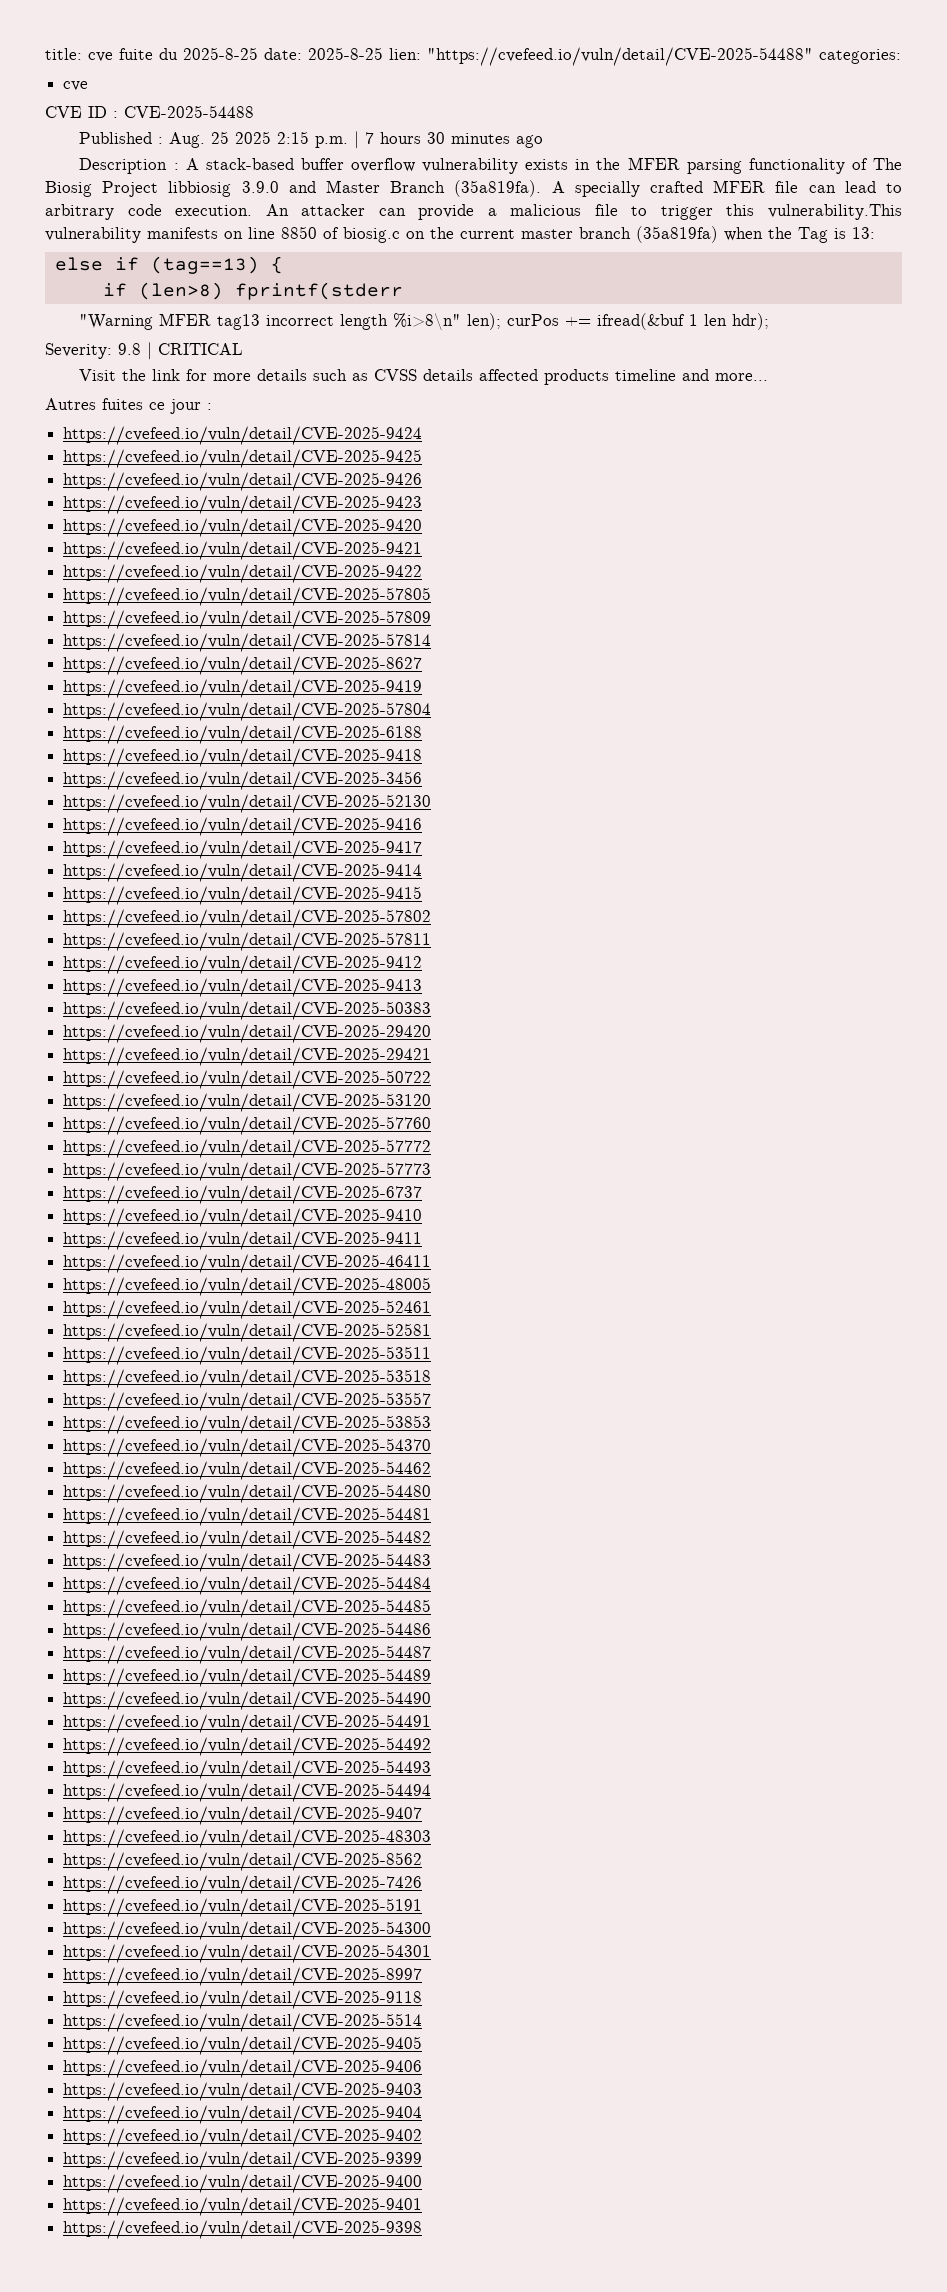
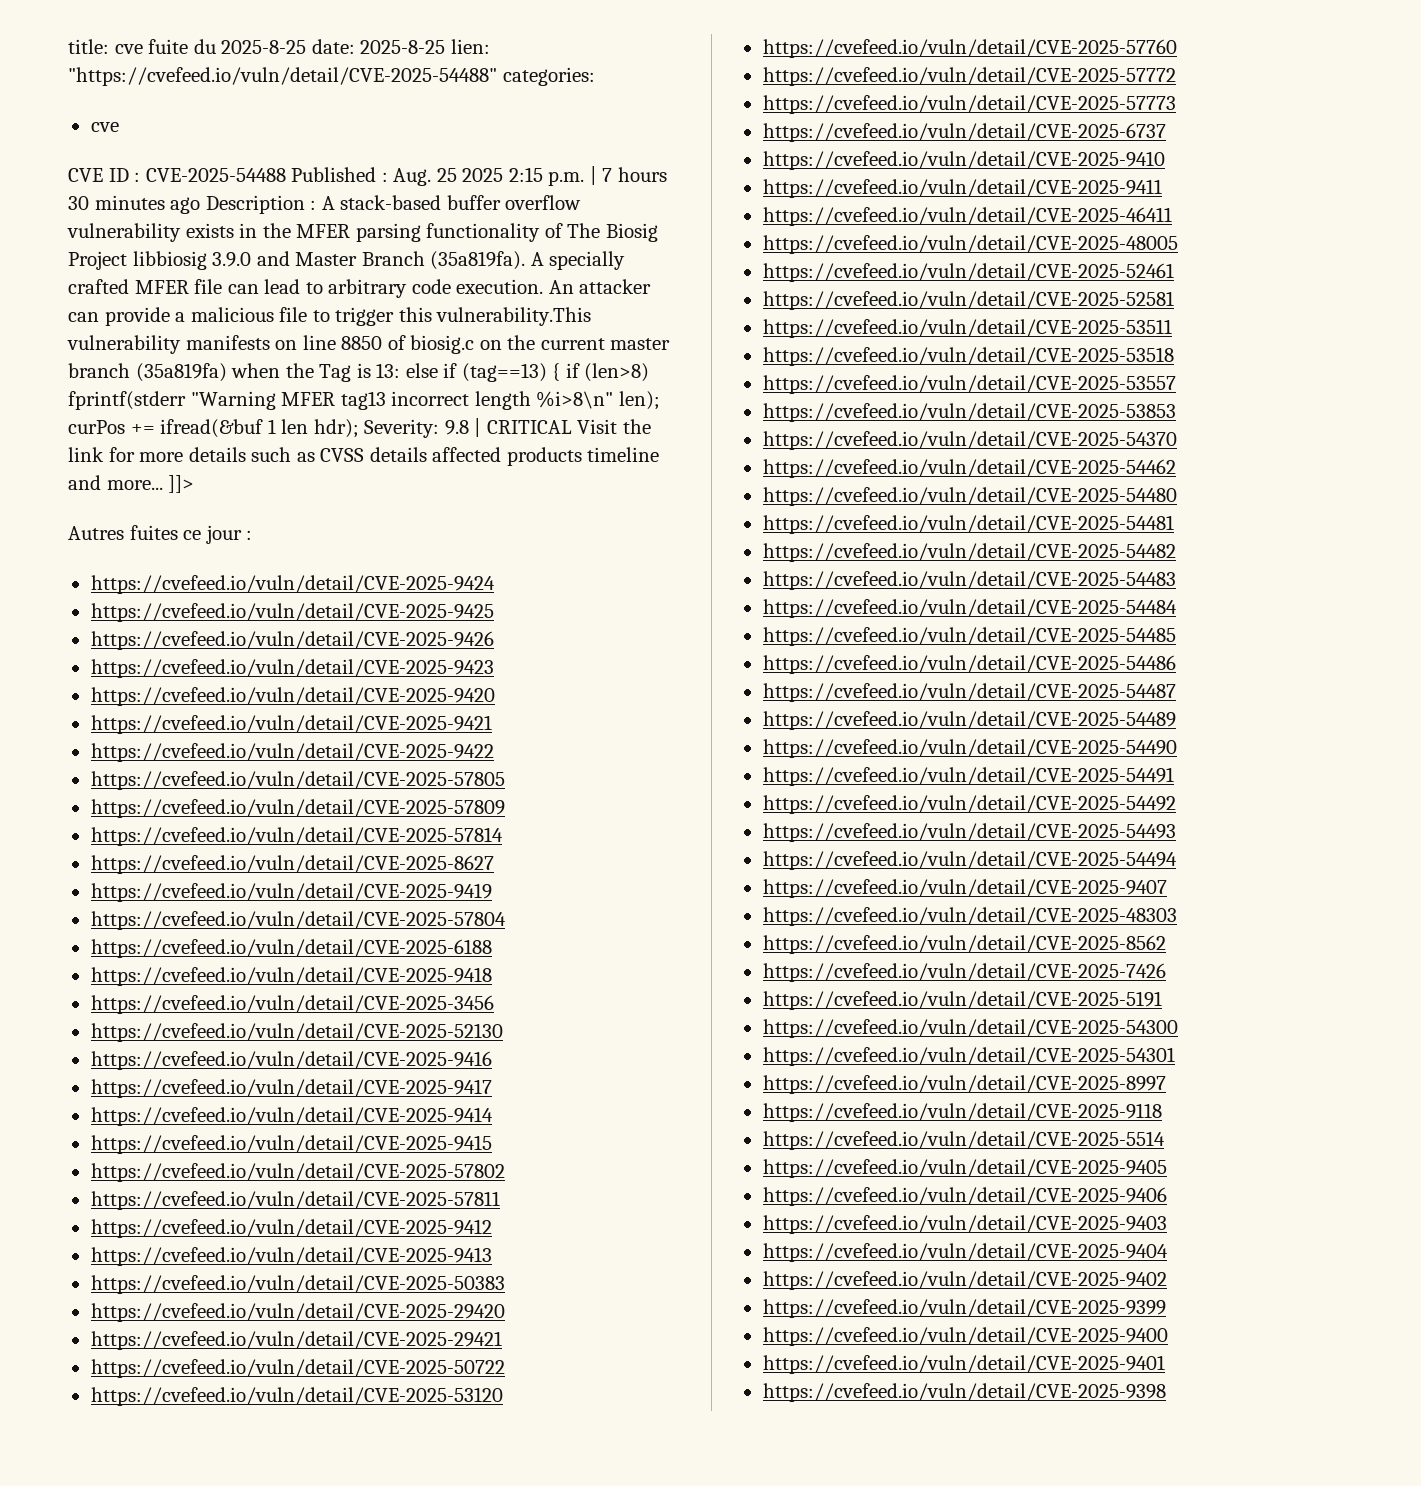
- CVE ID : CVE-2025-54488
- Published : Aug. 25 2025 2:15 p.m. | 7 hours 30 minutes ago
- Description : A stack-based buffer overflow vulnerability exists in the MFER parsing functionality of The Biosig Project libbiosig 3.9.0 and Master Branch (35a819fa).
+ CVE ID : CVE-2025-54488 Published : Aug. 25 2025 2:15 p.m. | 7 hours 30 minutes ago Description : A stack-based buffer overflow vulnerability exists in the MFER parsing functionality of The Biosig Project libbiosig 3.9.0 and Master Branch (35a819fa).
- An attacker can provide a malicious file to trigger this vulnerability.This vulnerability manifests on line 8850 of biosig.c on the current master branch (35a819fa) when the Tag is 13:
- else if (tag==13) {
- if (len>8) fprintf(stderr
- "Warning MFER tag13 incorrect length %i>8\n" len);
+ An attacker can provide a malicious file to trigger this vulnerability.This vulnerability manifests on line 8850 of biosig.c on the current master branch (35a819fa) when the Tag is 13: else if (tag==13) { if (len>8) fprintf(stderr "Warning MFER tag13 incorrect length %i>8\n" len);
- curPos += ifread(&buf 1 len hdr);
- Severity:
+ curPos += ifread(&buf 1 len hdr); Severity:
- 9.8 | CRITICAL
- Visit the link for more details such as CVSS details affected products timeline and more...
+ 9.8 | CRITICAL Visit the link for more details such as CVSS details affected products timeline and more... ]]>

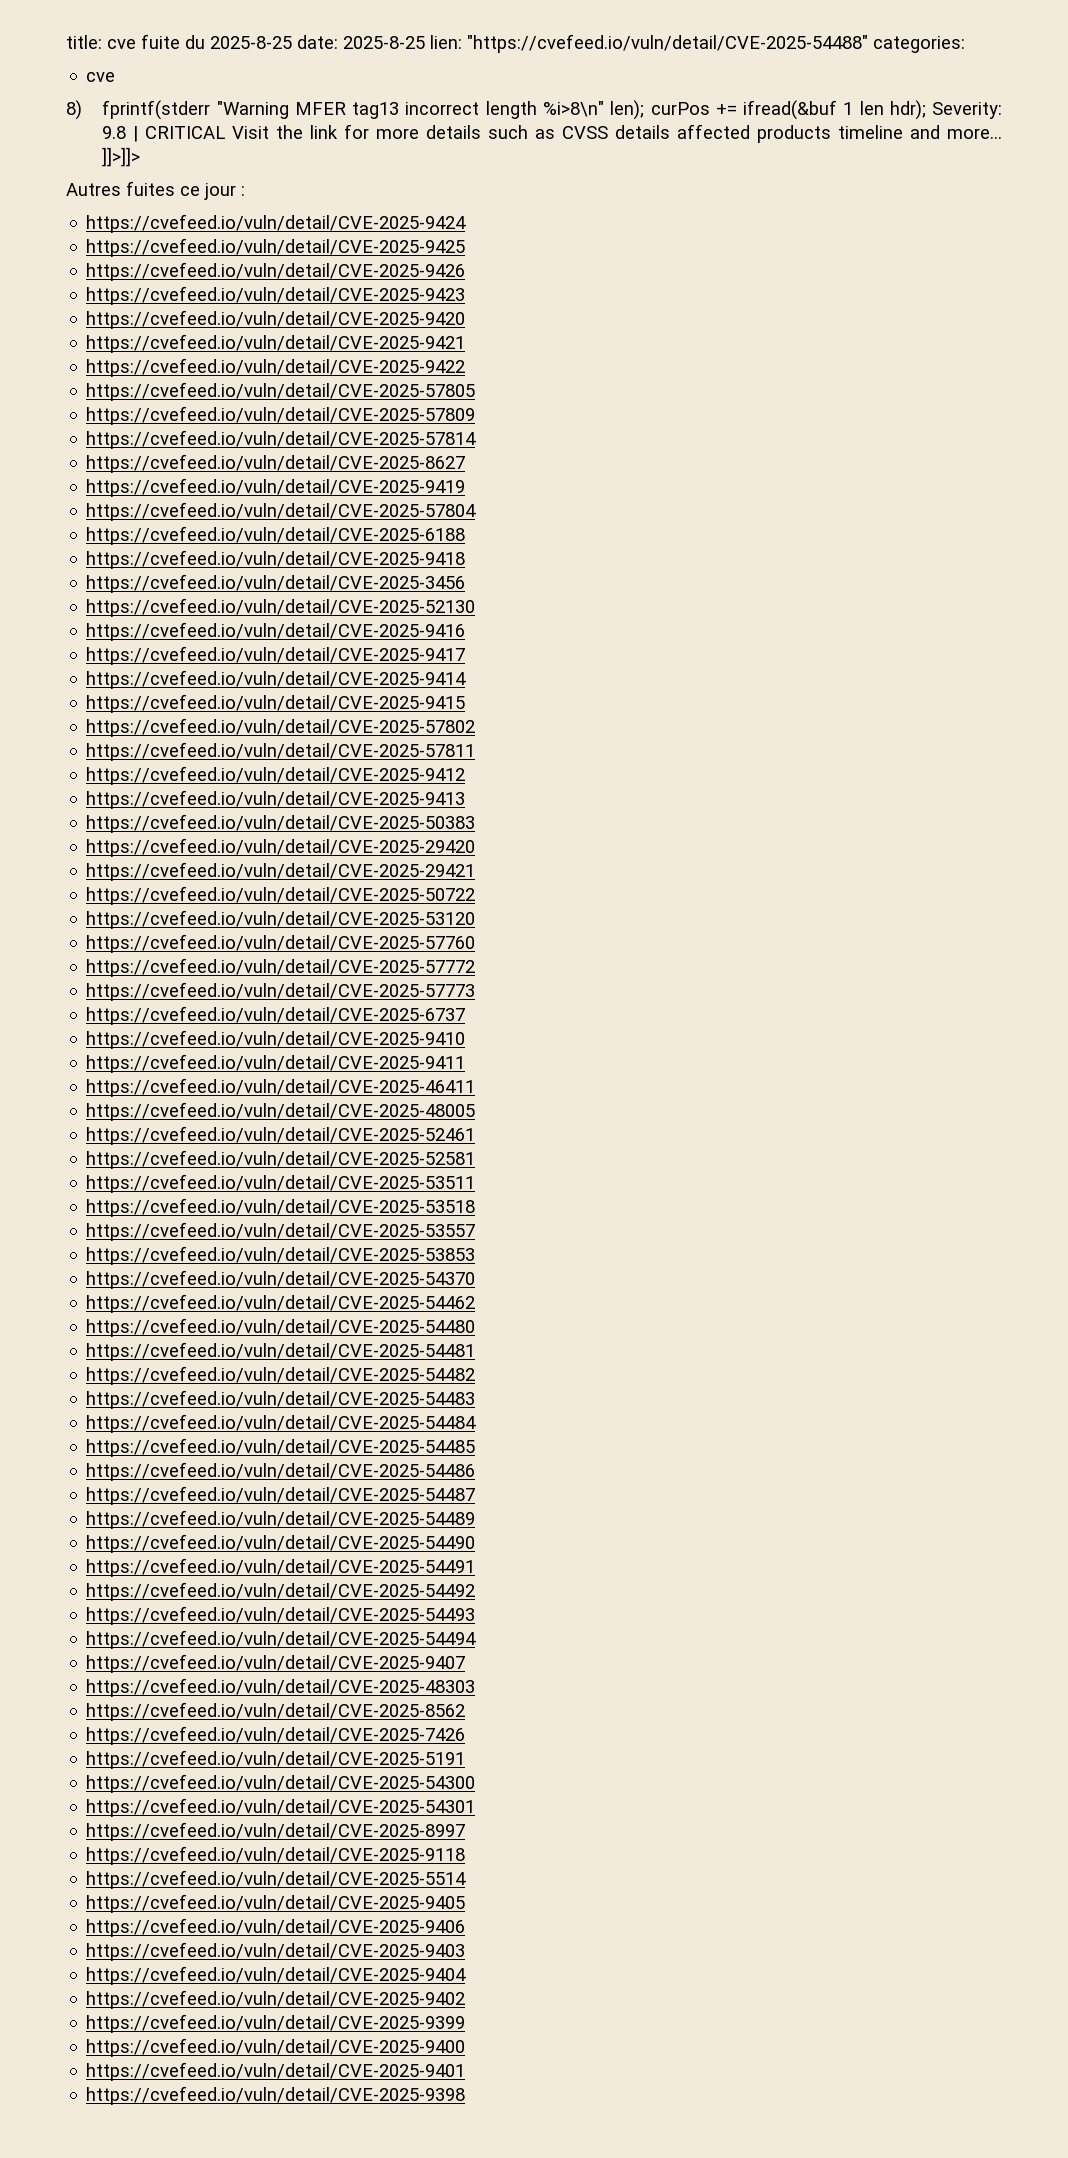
- CVE ID : CVE-2025-54488 Published : Aug. 25 2025 2:15 p.m. | 7 hours 30 minutes ago Description : A stack-based buffer overflow vulnerability exists in the MFER parsing functionality of The Biosig Project libbiosig 3.9.0 and Master Branch (35a819fa). A specially crafted MFER file can lead to arbitrary code execution. An attacker can provide a malicious file to trigger this vulnerability.This vulnerability manifests on line 8850 of biosig.c on the current master branch (35a819fa) when the Tag is 13: else if (tag==13) { if (len>8) fprintf(stderr "Warning MFER tag13 incorrect length %i>8\n" len); curPos += ifread(&buf 1 len hdr); Severity: 9.8 | CRITICAL Visit the link for more details such as CVSS details affected products timeline and more... ]]>
+ 8) fprintf(stderr "Warning MFER tag13 incorrect length %i>8\n" len); curPos += ifread(&buf 1 len hdr); Severity: 9.8 | CRITICAL Visit the link for more details such as CVSS details affected products timeline and more... ]]>]]>

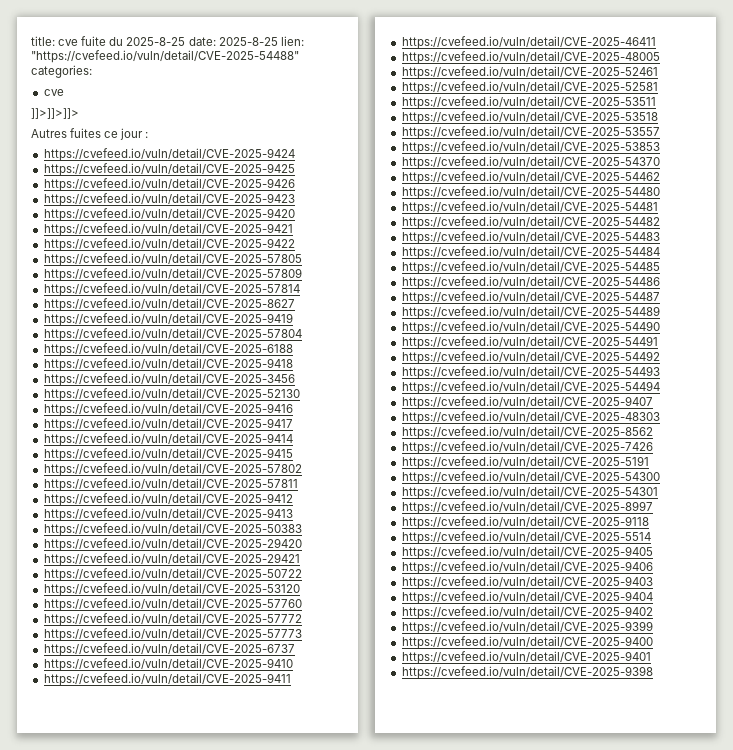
- 8) fprintf(stderr "Warning MFER tag13 incorrect length %i>8\n" len); curPos += ifread(&buf 1 len hdr); Severity: 9.8 | CRITICAL Visit the link for more details such as CVSS details affected products timeline and more... ]]>]]>
+ ]]>]]>]]>

